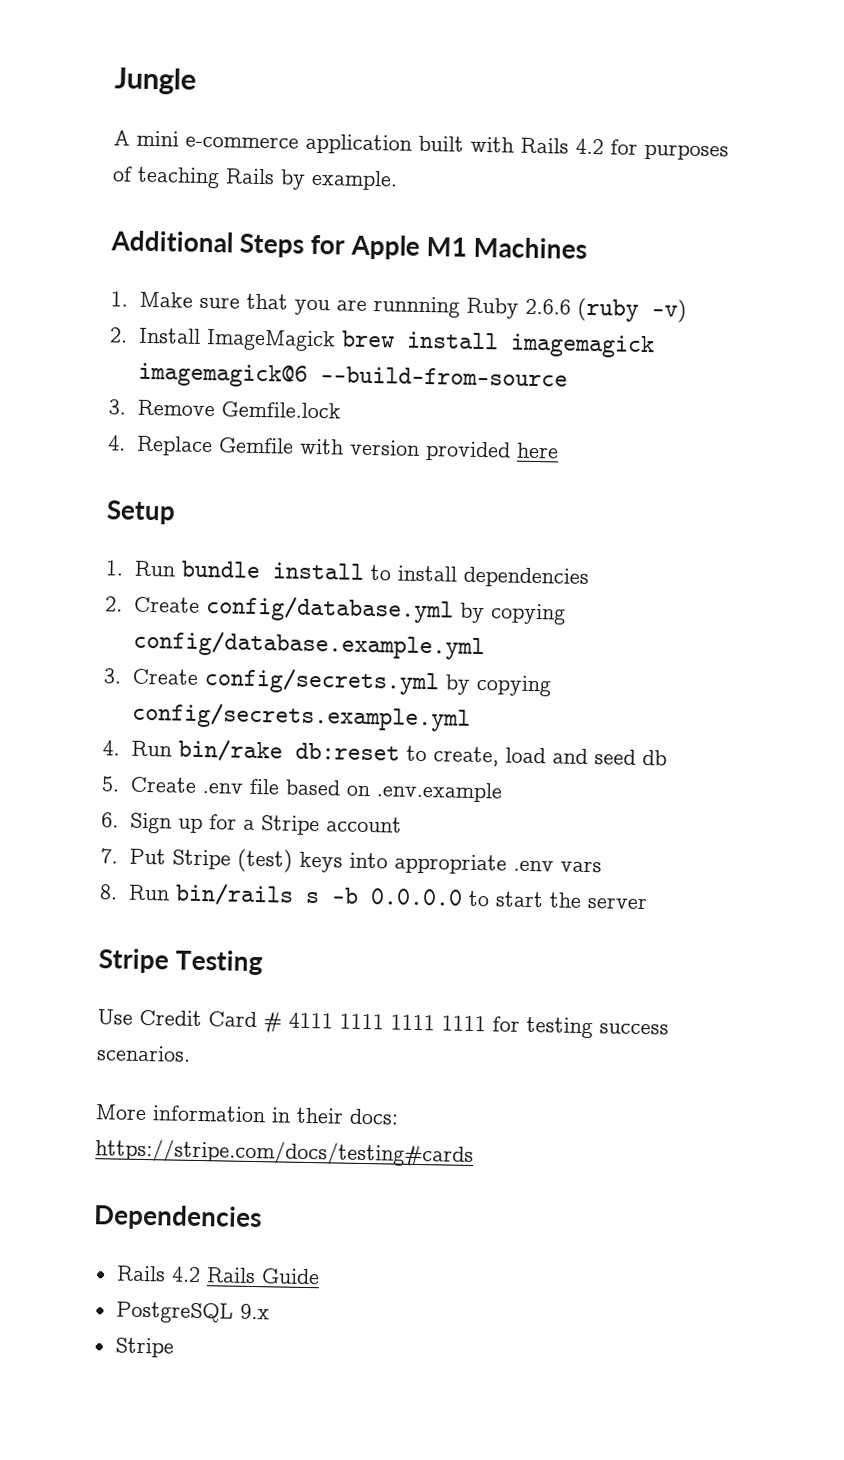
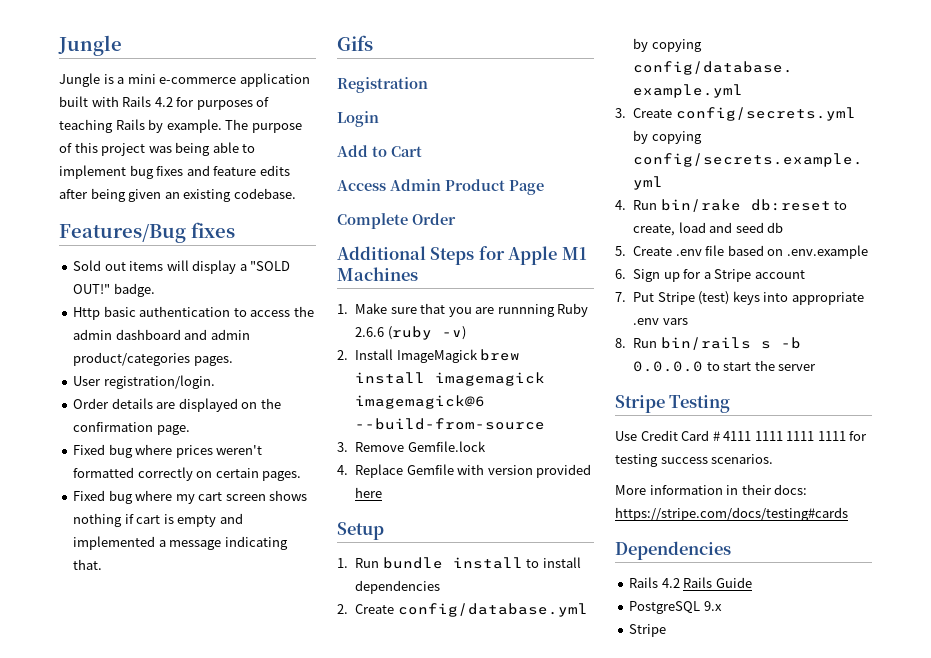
- A mini e-commerce application built with Rails 4.2 for purposes of teaching Rails by example.
+ Jungle is a mini e-commerce application built with Rails 4.2 for purposes of teaching Rails by example. The purpose of this project was being able to implement bug fixes and feature edits after being given an existing codebase.
+ Features/Bug fixes
+ Sold out items will display a "SOLD OUT!" badge.
+ Http basic authentication to access the admin dashboard and admin product/categories pages.
+ User registration/login.
+ Order details are displayed on the confirmation page.
+ Fixed bug where prices weren't formatted correctly on certain pages.
+ Fixed bug where my cart screen shows nothing if cart is empty and implemented a message indicating that.
+ Gifs
+ Registration
+ Login
+ Add to Cart
+ Access Admin Product Page
+ Complete Order

